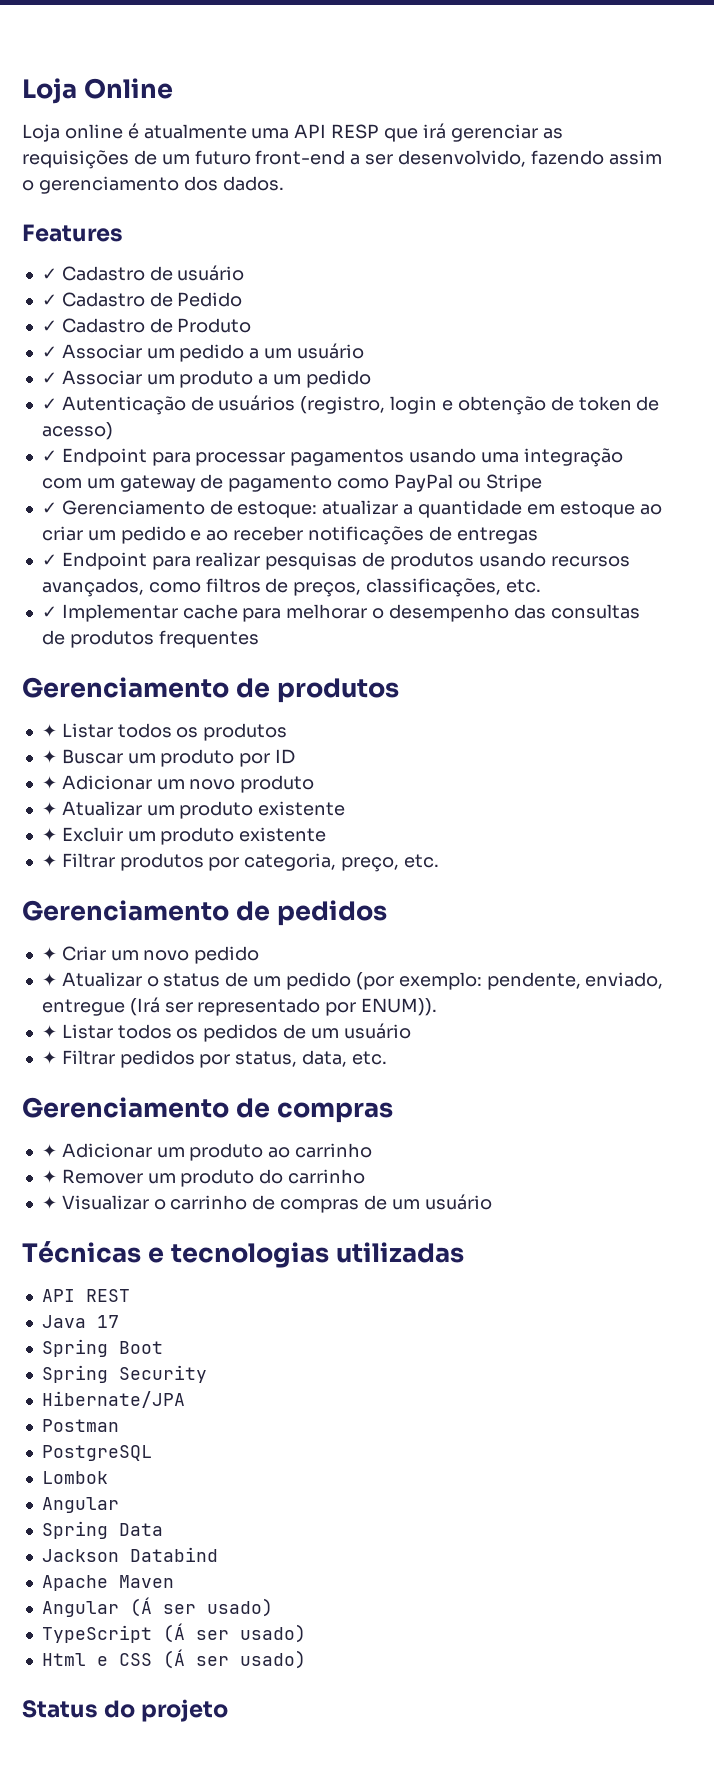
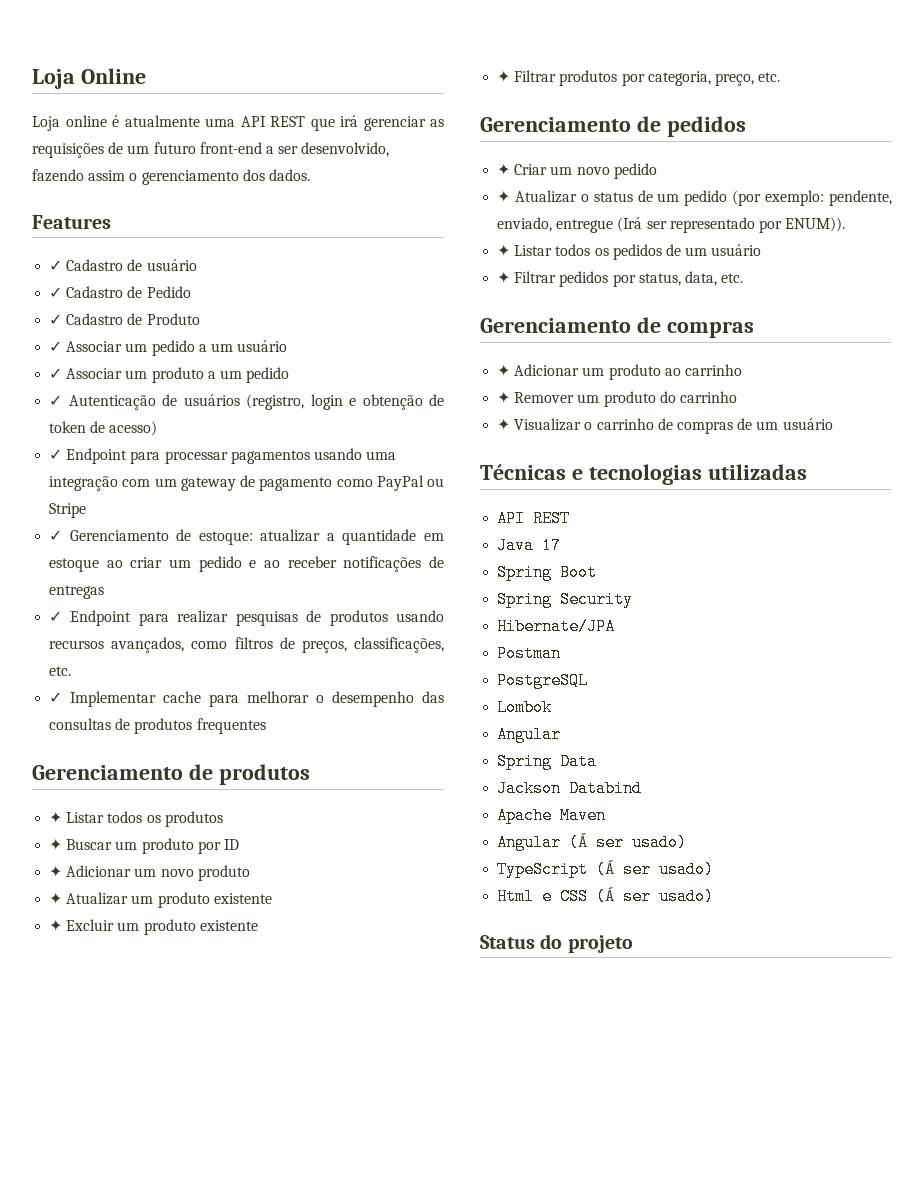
- Loja online é atualmente uma API RESP que irá gerenciar as requisições de um futuro front-end a ser desenvolvido, fazendo assim o gerenciamento dos dados.
+ Loja online é atualmente uma API REST que irá gerenciar as requisições de um futuro front-end a ser desenvolvido, fazendo assim o gerenciamento dos dados.

